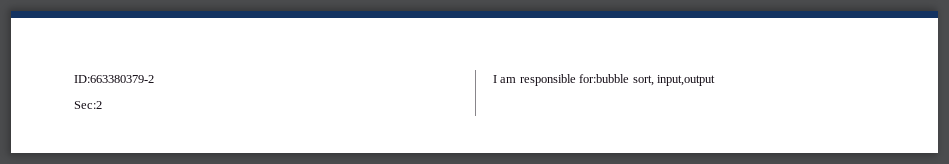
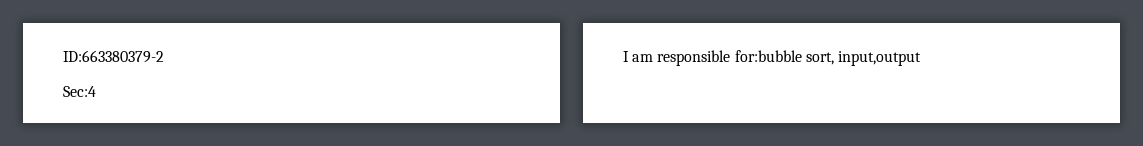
- Sec:2
+ Sec:4

